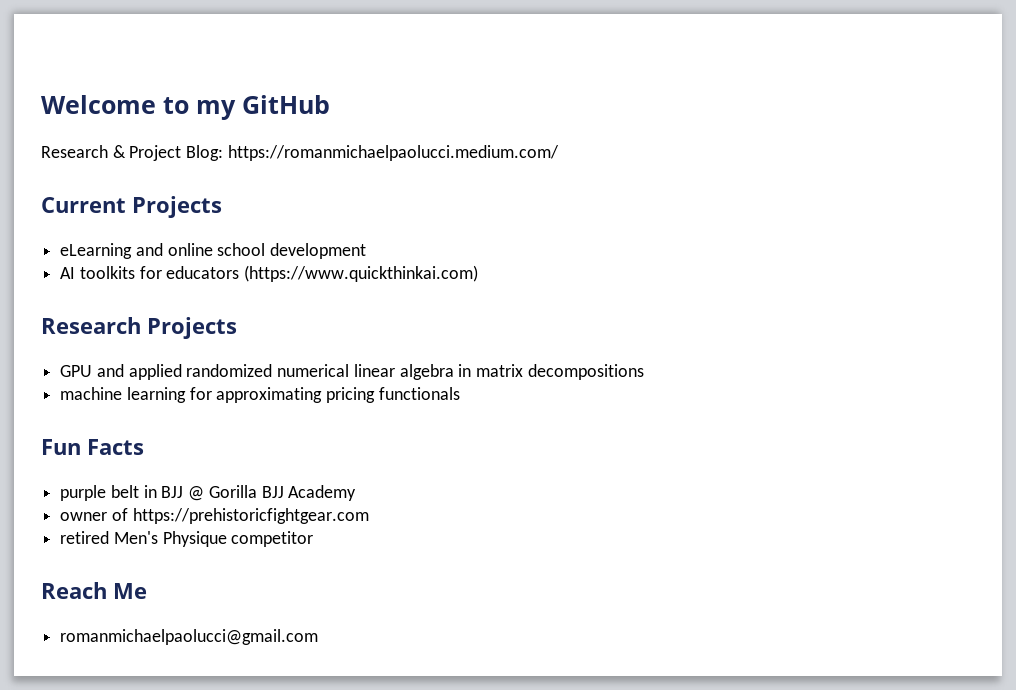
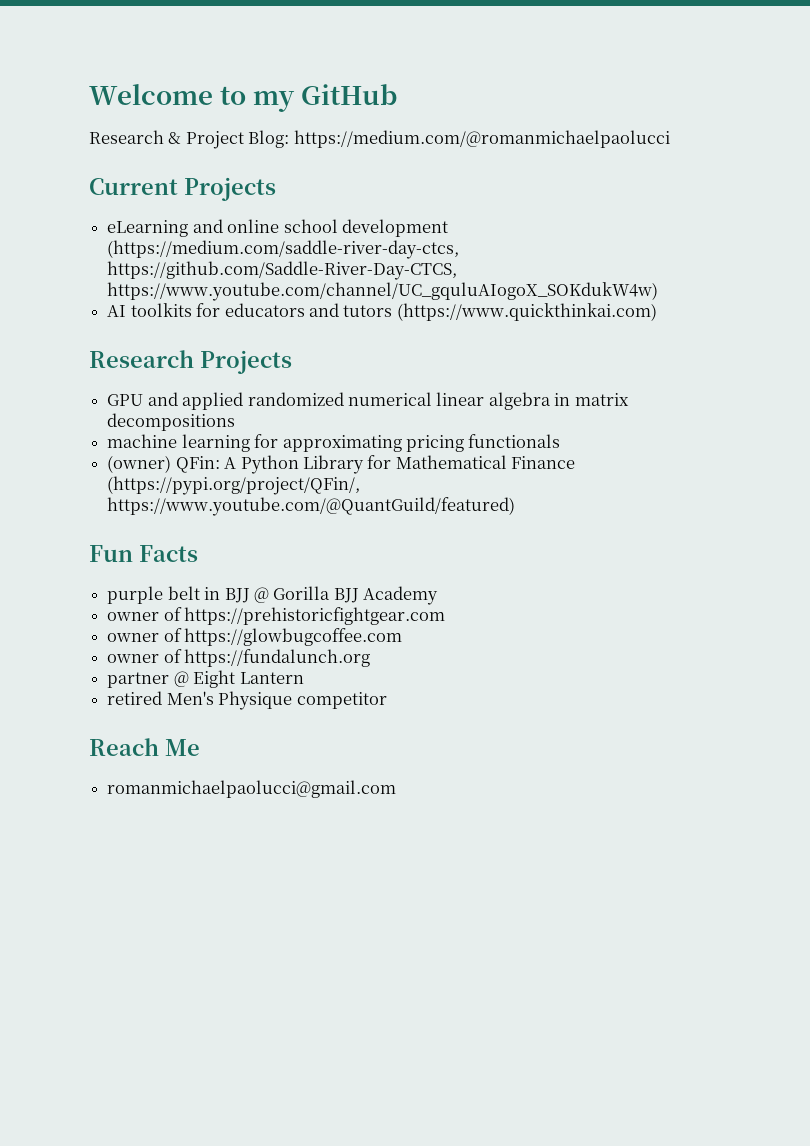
- Research & Project Blog: https://romanmichaelpaolucci.medium.com/
+ Research & Project Blog: https://medium.com/@romanmichaelpaolucci
- eLearning and online school development
+ eLearning and online school development (https://medium.com/saddle-river-day-ctcs, https://github.com/Saddle-River-Day-CTCS, https://www.youtube.com/channel/UC_gquluAIogoX_SOKdukW4w)
- AI toolkits for educators (https://www.quickthinkai.com)
+ AI toolkits for educators and tutors (https://www.quickthinkai.com)
+ (owner) QFin: A Python Library for Mathematical Finance (https://pypi.org/project/QFin/, https://www.youtube.com/@QuantGuild/featured)
+ owner of https://glowbugcoffee.com
+ owner of https://fundalunch.org
+ partner @ Eight Lantern

